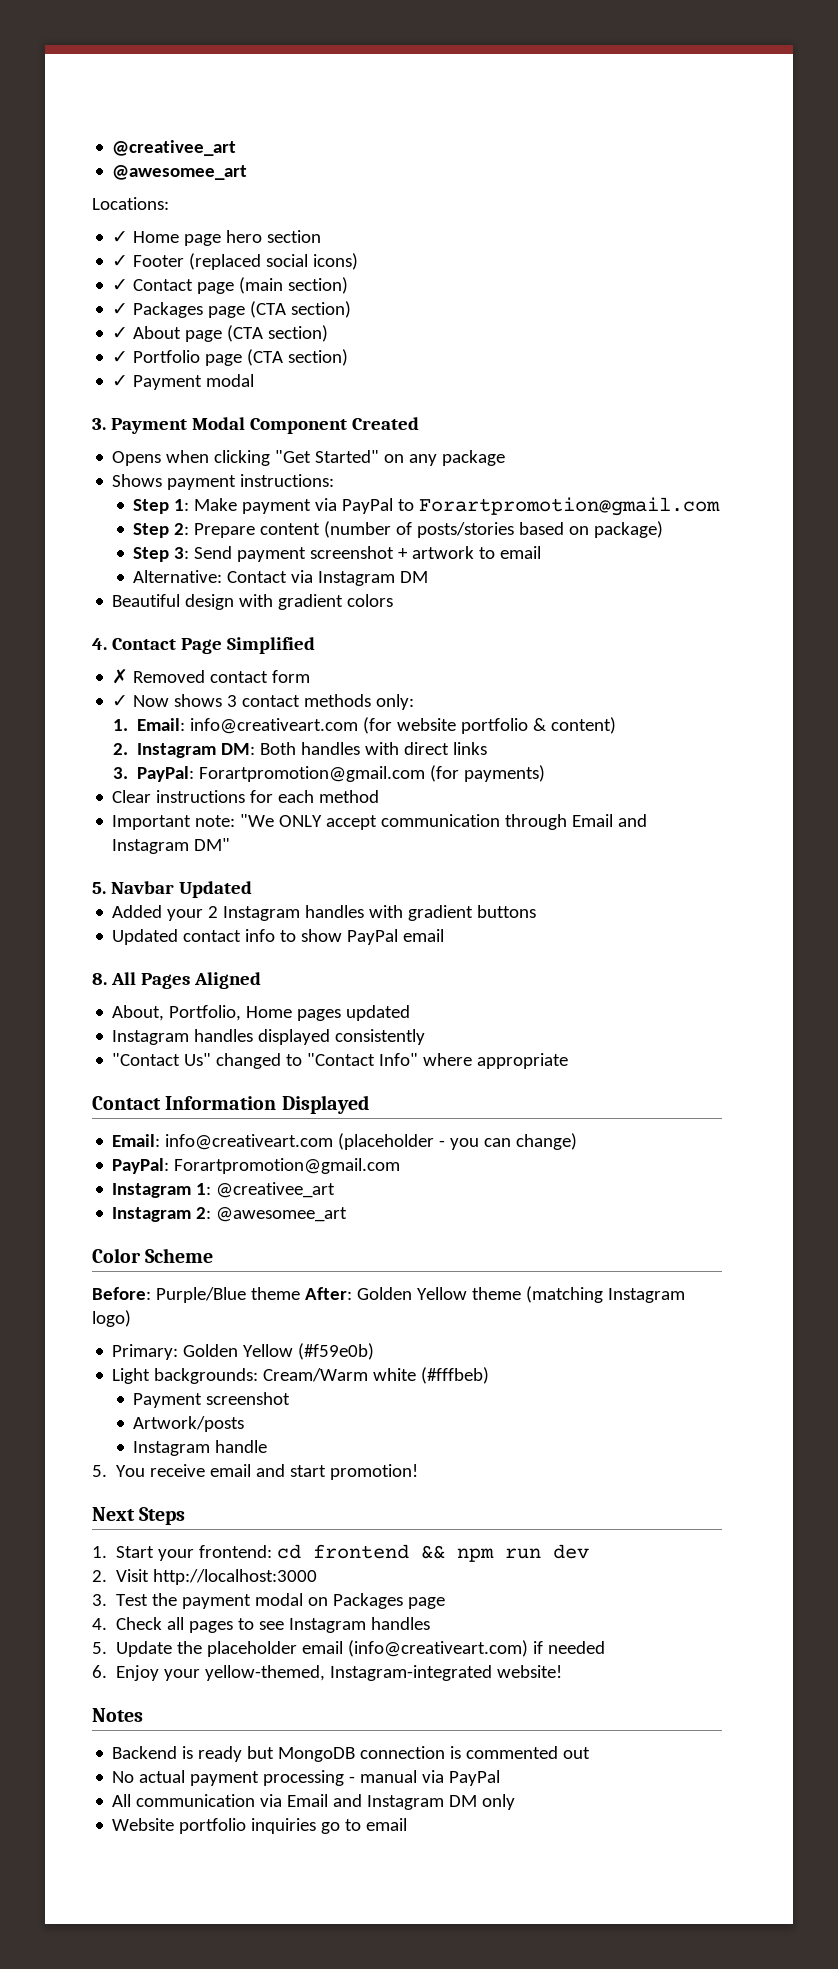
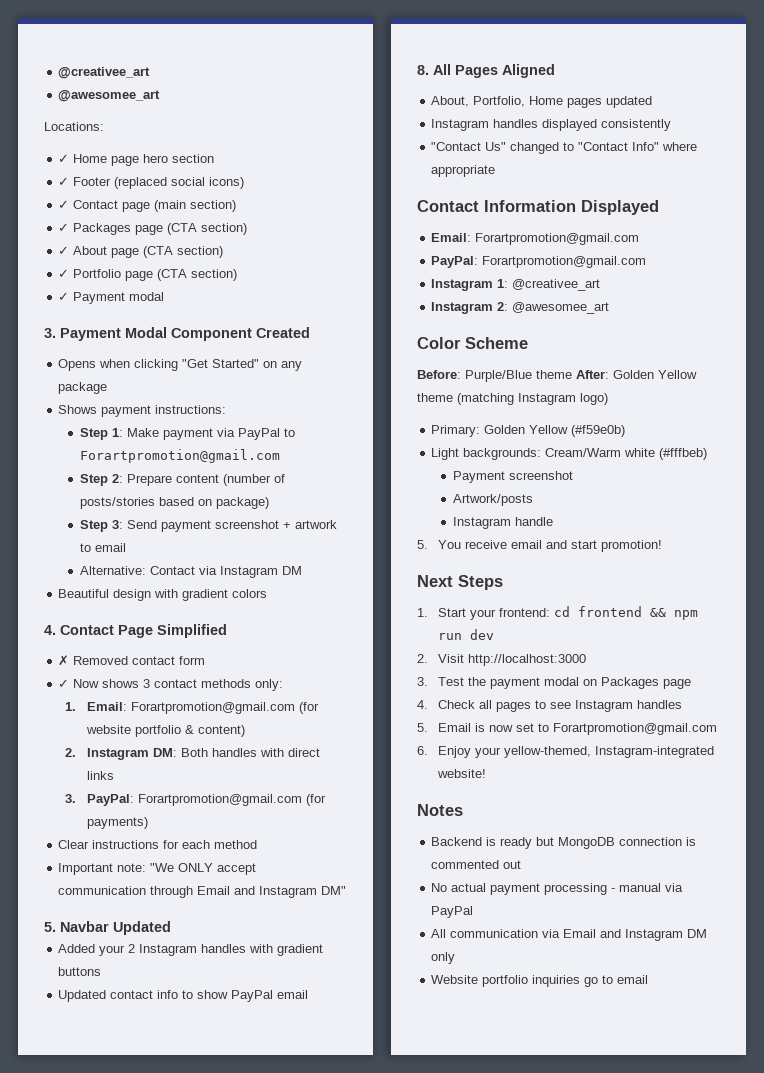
- 1. Email: info@creativeart.com (for website portfolio & content)
+ 1. Email: Forartpromotion@gmail.com (for website portfolio & content)
  Contact Information Displayed
- Email: info@creativeart.com (placeholder - you can change)
+ Email: Forartpromotion@gmail.com
- 5. Update the placeholder email (info@creativeart.com) if needed
+ 5. Email is now set to Forartpromotion@gmail.com

